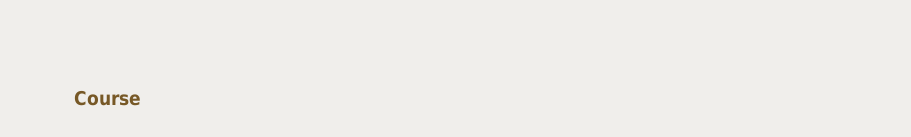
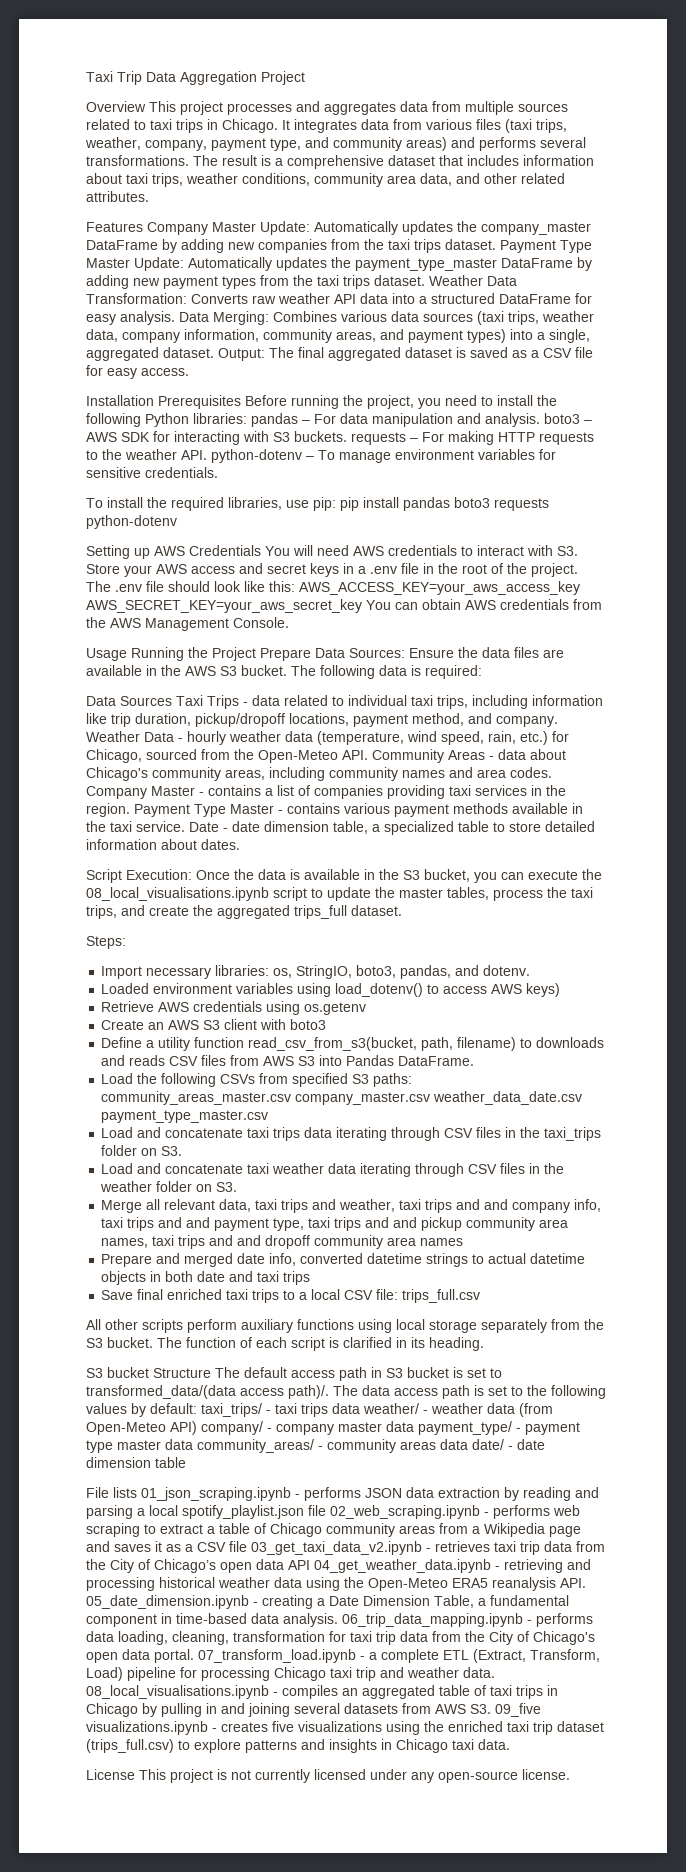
- Course
+ Taxi Trip Data Aggregation Project
+ Overview This project processes and aggregates data from multiple sources related to taxi trips in Chicago. It integrates data from various files (taxi trips, weather, company, payment type, and community areas) and performs several transformations. The result is a comprehensive dataset that includes information about taxi trips, weather conditions, community area data, and other related attributes.
+ Features Company Master Update: Automatically updates the company_master DataFrame by adding new companies from the taxi trips dataset. Payment Type Master Update: Automatically updates the payment_type_master DataFrame by adding new payment types from the taxi trips dataset. Weather Data Transformation: Converts raw weather API data into a structured DataFrame for easy analysis. Data Merging: Combines various data sources (taxi trips, weather data, company information, community areas, and payment types) into a single, aggregated dataset. Output: The final aggregated dataset is saved as a CSV file for easy access.
+ Installation Prerequisites Before running the project, you need to install the following Python libraries: pandas – For data manipulation and analysis. boto3 – AWS SDK for interacting with S3 buckets. requests – For making HTTP requests to the weather API. python-dotenv – To manage environment variables for sensitive credentials.
+ To install the required libraries, use pip: pip install pandas boto3 requests python-dotenv
+ Setting up AWS Credentials You will need AWS credentials to interact with S3. Store your AWS access and secret keys in a .env file in the root of the project. The .env file should look like this: AWS_ACCESS_KEY=your_aws_access_key AWS_SECRET_KEY=your_aws_secret_key You can obtain AWS credentials from the AWS Management Console.
+ Usage Running the Project Prepare Data Sources: Ensure the data files are available in the AWS S3 bucket. The following data is required:
+ Data Sources Taxi Trips - data related to individual taxi trips, including information like trip duration, pickup/dropoff locations, payment method, and company. Weather Data - hourly weather data (temperature, wind speed, rain, etc.) for Chicago, sourced from the Open-Meteo API. Community Areas - data about Chicago's community areas, including community names and area codes. Company Master - contains a list of companies providing taxi services in the region. Payment Type Master - contains various payment methods available in the taxi service. Date - date dimension table, a specialized table to store detailed information about dates.
+ Script Execution: Once the data is available in the S3 bucket, you can execute the 08_local_visualisations.ipynb script to update the master tables, process the taxi trips, and create the aggregated trips_full dataset.
+ Steps:
+ Import necessary libraries: os, StringIO, boto3, pandas, and dotenv.
+ Loaded environment variables using load_dotenv() to access AWS keys)
+ Retrieve AWS credentials using os.getenv
+ Create an AWS S3 client with boto3
+ Define a utility function read_csv_from_s3(bucket, path, filename) to downloads and reads CSV files from AWS S3 into Pandas DataFrame.
+ Load the following CSVs from specified S3 paths: community_areas_master.csv company_master.csv weather_data_date.csv payment_type_master.csv
+ Load and concatenate taxi trips data iterating through CSV files in the taxi_trips folder on S3.
+ Load and concatenate taxi weather data iterating through CSV files in the weather folder on S3.
+ Merge all relevant data, taxi trips and weather, taxi trips and and company info, taxi trips and and payment type, taxi trips and and pickup community area names, taxi trips and and dropoff community area names
+ Prepare and merged date info, converted datetime strings to actual datetime objects in both date and taxi trips
+ Save final enriched taxi trips to a local CSV file: trips_full.csv
+ All other scripts perform auxiliary functions using local storage separately from the S3 bucket. The function of each script is clarified in its heading.
+ S3 bucket Structure The default access path in S3 bucket is set to transformed_data/(data access path)/. The data access path is set to the following values by default: taxi_trips/ - taxi trips data weather/ - weather data (from Open-Meteo API) company/ - company master data payment_type/ - payment type master data community_areas/ - community areas data date/ - date dimension table
+ File lists 01_json_scraping.ipynb - performs JSON data extraction by reading and parsing a local spotify_playlist.json file 02_web_scraping.ipynb - performs web scraping to extract a table of Chicago community areas from a Wikipedia page and saves it as a CSV file 03_get_taxi_data_v2.ipynb - retrieves taxi trip data from the City of Chicago’s open data API 04_get_weather_data.ipynb - retrieving and processing historical weather data using the Open-Meteo ERA5 reanalysis API. 05_date_dimension.ipynb - creating a Date Dimension Table, a fundamental component in time-based data analysis. 06_trip_data_mapping.ipynb - performs data loading, cleaning, transformation for taxi trip data from the City of Chicago's open data portal. 07_transform_load.ipynb - a complete ETL (Extract, Transform, Load) pipeline for processing Chicago taxi trip and weather data. 08_local_visualisations.ipynb - compiles an aggregated table of taxi trips in Chicago by pulling in and joining several datasets from AWS S3. 09_five visualizations.ipynb - creates five visualizations using the enriched taxi trip dataset (trips_full.csv) to explore patterns and insights in Chicago taxi data.
+ License This project is not currently licensed under any open-source license.

